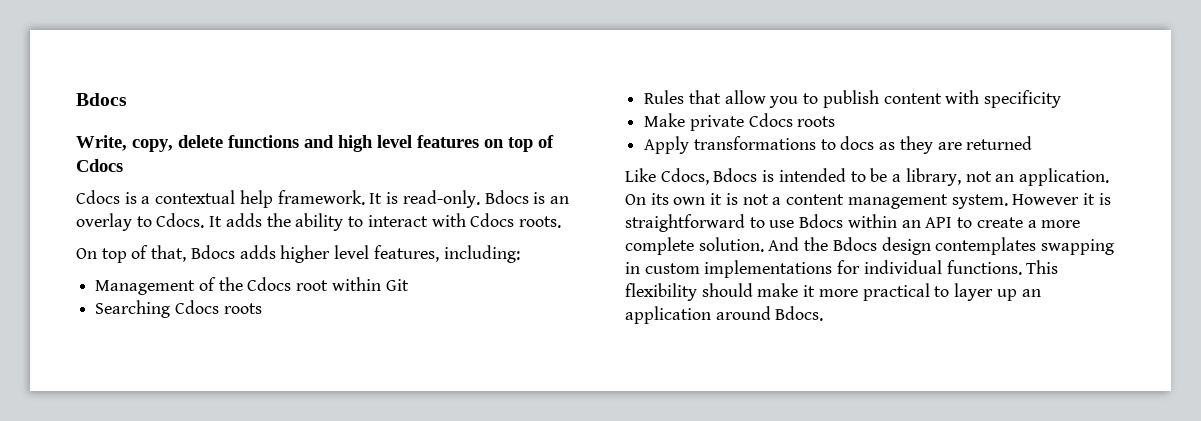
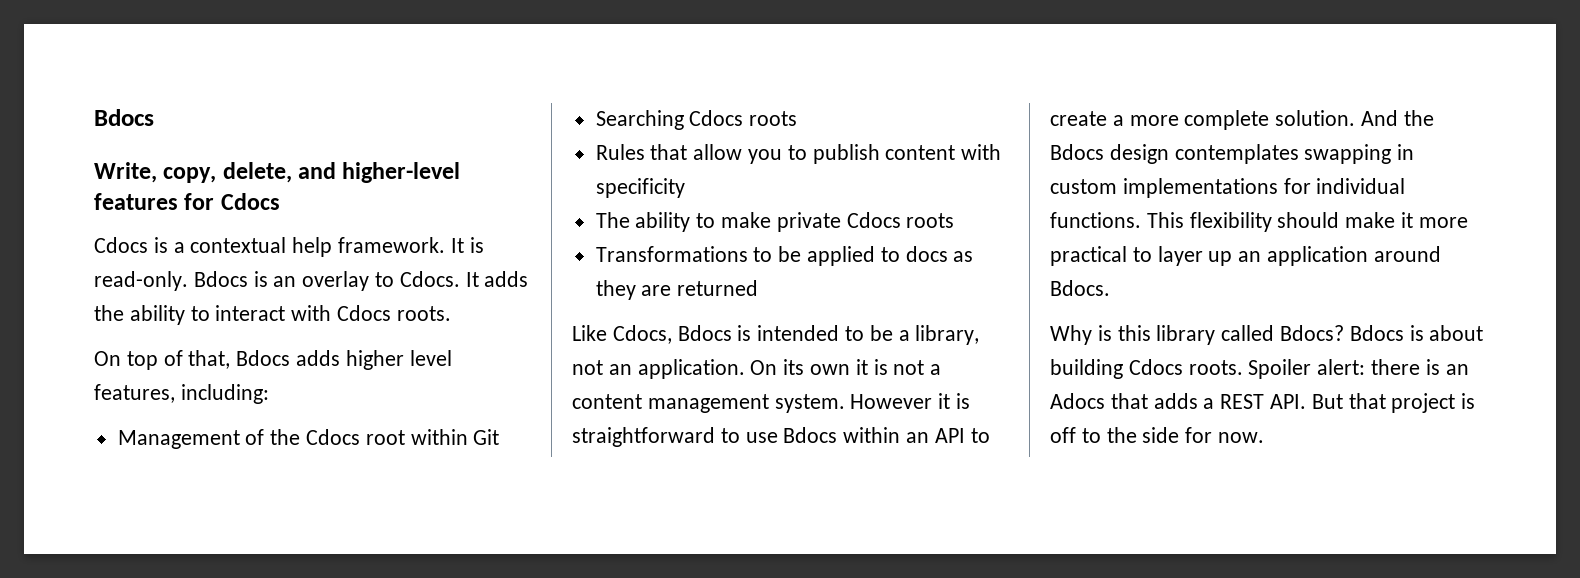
- Write, copy, delete functions and high level features on top of Cdocs
+ Write, copy, delete, and higher-level features for Cdocs
- Make private Cdocs roots
+ The ability to make private Cdocs roots
- Apply transformations to docs as they are returned
+ Transformations to be applied to docs as they are returned
+ Why is this library called Bdocs? Bdocs is about building Cdocs roots. Spoiler alert: there is an Adocs that adds a REST API. But that project is off to the side for now.

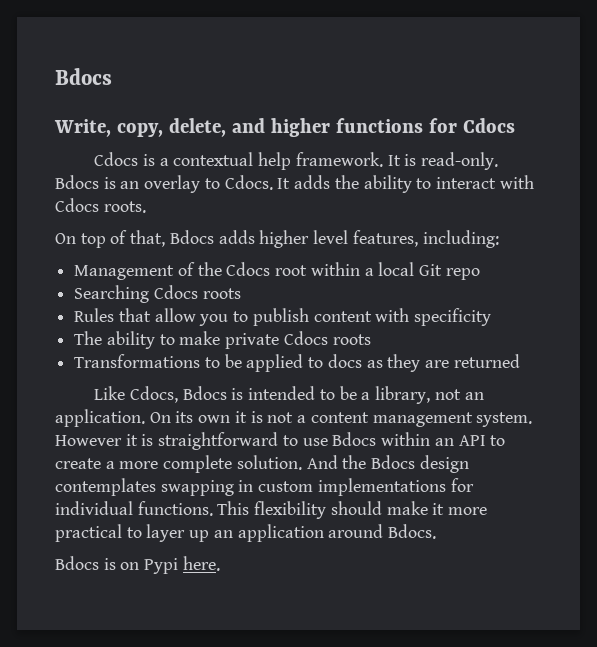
- Write, copy, delete, and higher-level features for Cdocs
+ Write, copy, delete, and higher functions for Cdocs
- Management of the Cdocs root within Git
+ Management of the Cdocs root within a local Git repo
- Why is this library called Bdocs? Bdocs is about building Cdocs roots. Spoiler alert: there is an Adocs that adds a REST API. But that project is off to the side for now.
+ Bdocs is on Pypi here.

